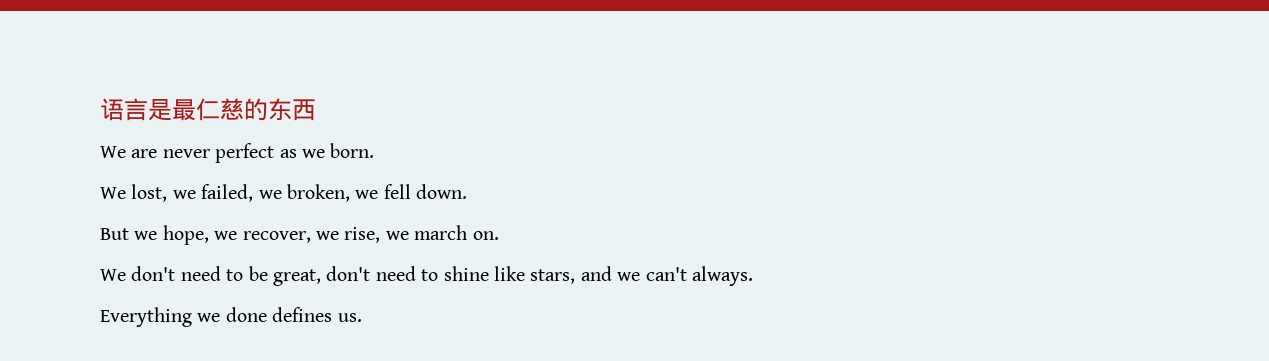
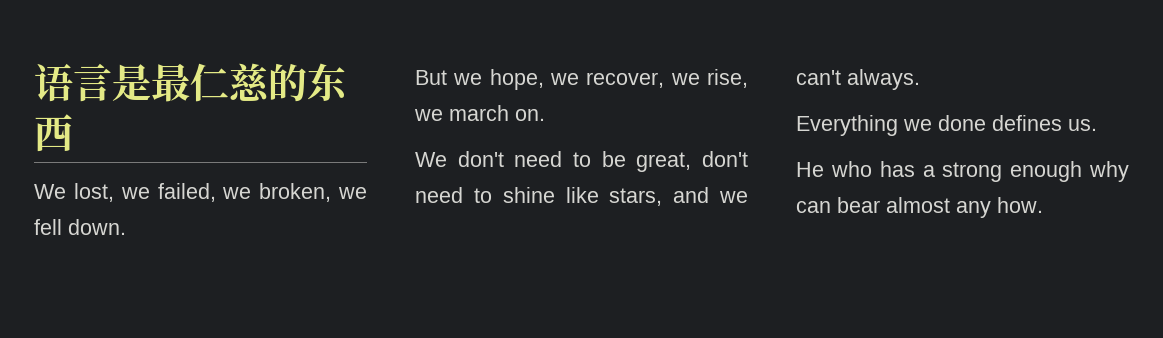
- We are never perfect as we born.
+ He who has a strong enough why can bear almost any how.

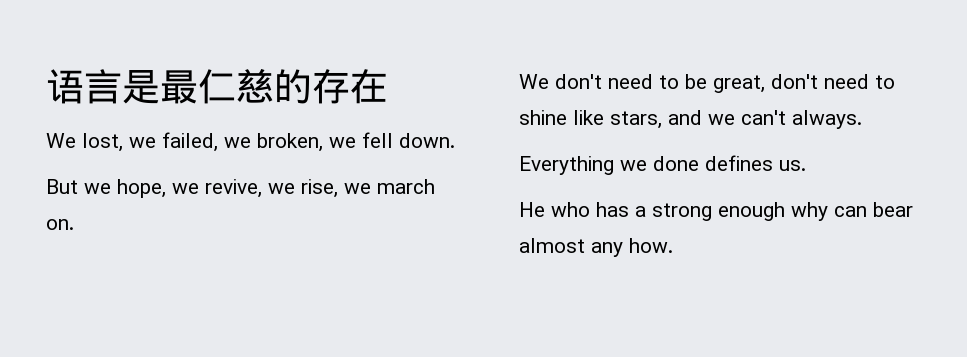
- 语言是最仁慈的东西
+ 语言是最仁慈的存在
- But we hope, we recover, we rise, we march on.
+ But we hope, we revive, we rise, we march on.

